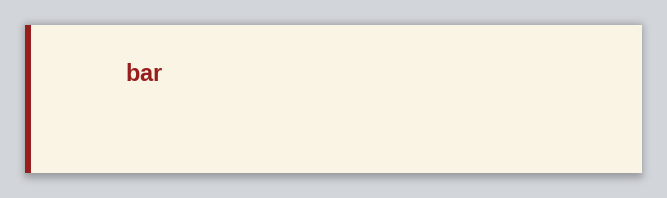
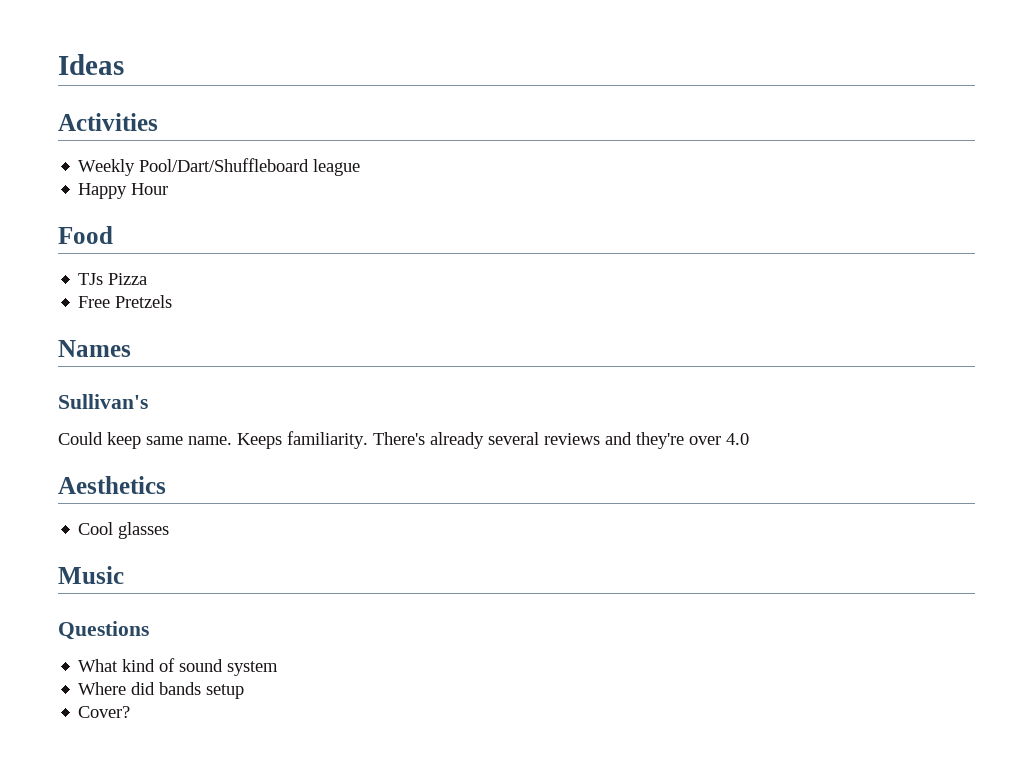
- bar
+ Ideas
+ Activities
+ Weekly Pool/Dart/Shuffleboard league
+ Happy Hour
+ Food
+ TJs Pizza
+ Free Pretzels
+ Names
+ Sullivan's
+ Could keep same name. Keeps familiarity. There's already several reviews and they're over 4.0
+ Aesthetics
+ Cool glasses
+ Music
+ Questions
+ What kind of sound system
+ Where did bands setup
+ Cover?

